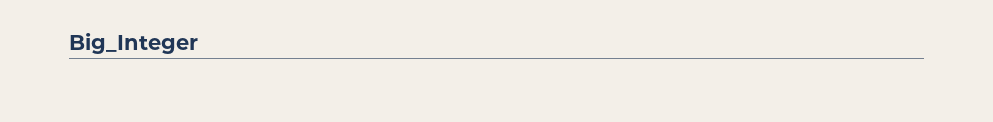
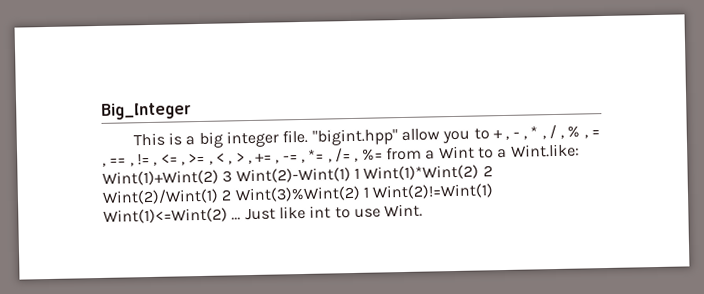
+ This is a big integer file. "bigint.hpp" allow you to + , - , * , / , % , = , == , != , <= , >= , < , > , += , -= , *= , /= , %= from a Wint to a Wint.like: Wint(1)+Wint(2) 3 Wint(2)-Wint(1) 1 Wint(1)*Wint(2) 2 Wint(2)/Wint(1) 2 Wint(3)%Wint(2) 1 Wint(2)!=Wint(1) Wint(1)<=Wint(2) ... Just like int to use Wint.

